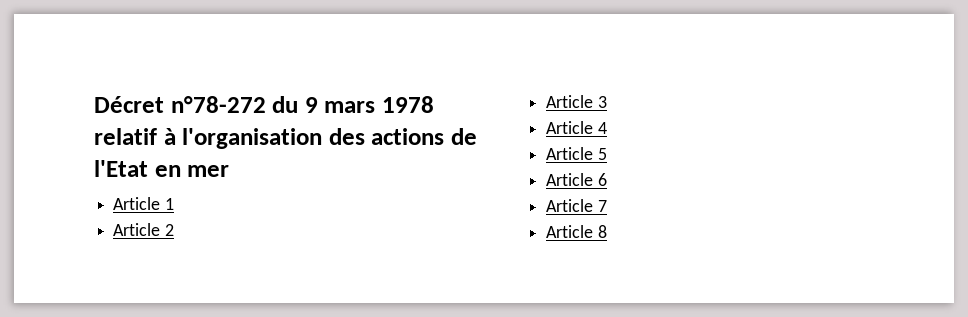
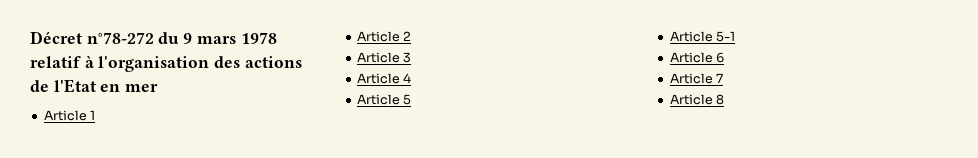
+ Article 5-1

